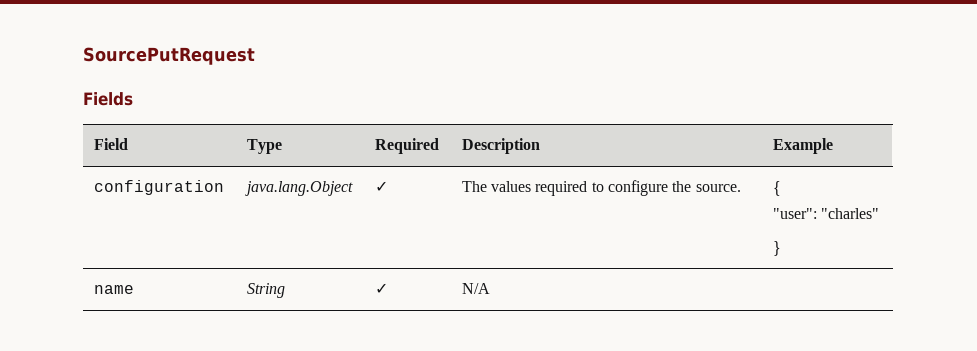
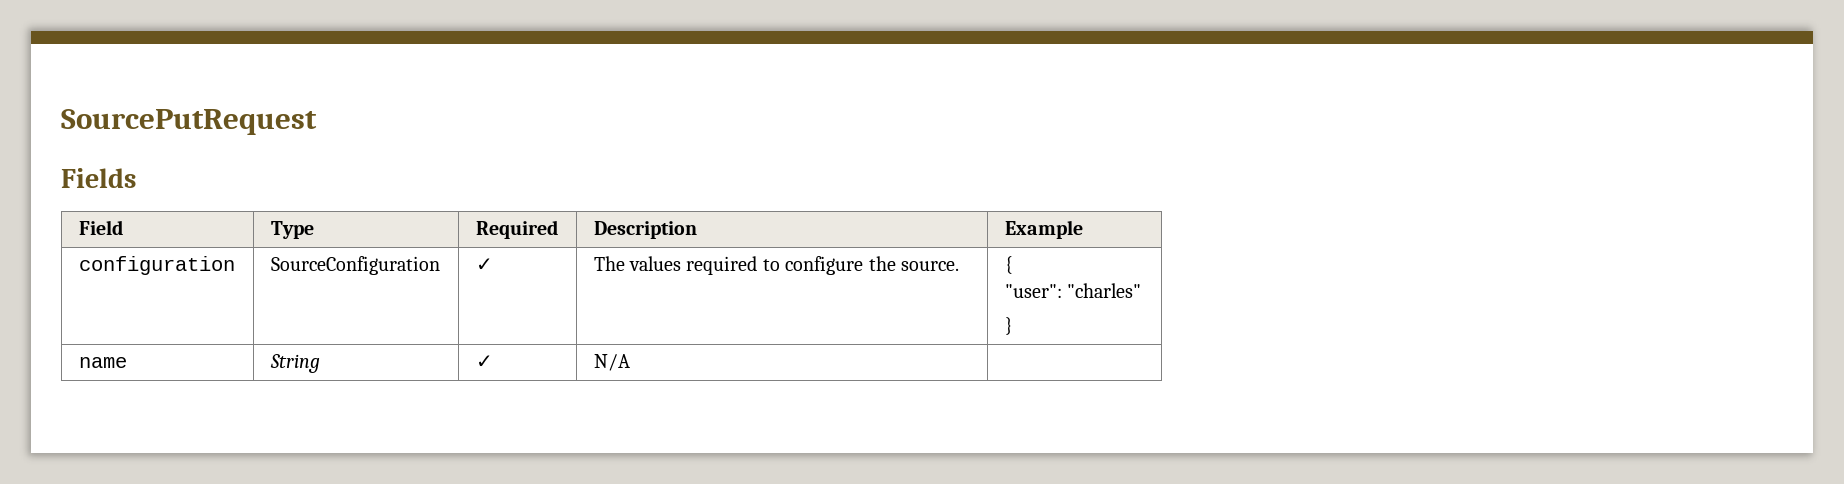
- configuration | java.lang.Object | ✓ | The values required to configure the source. | {
+ configuration | SourceConfiguration | ✓ | The values required to configure the source. | {

